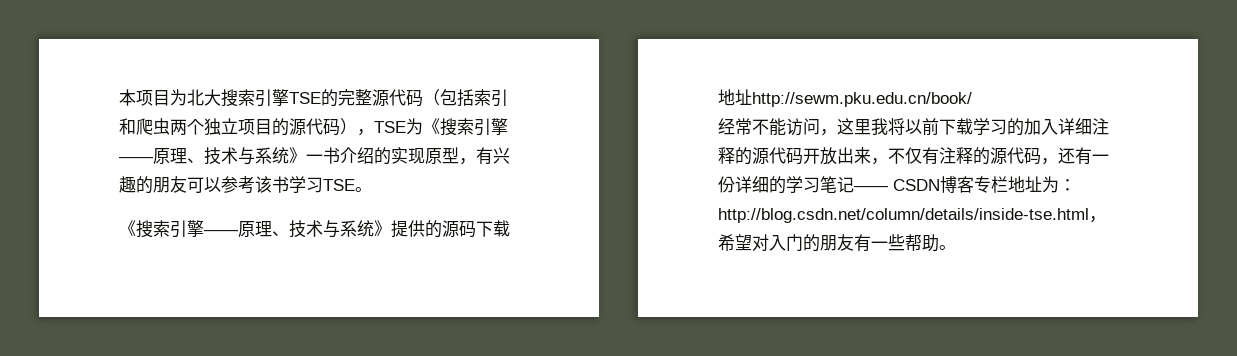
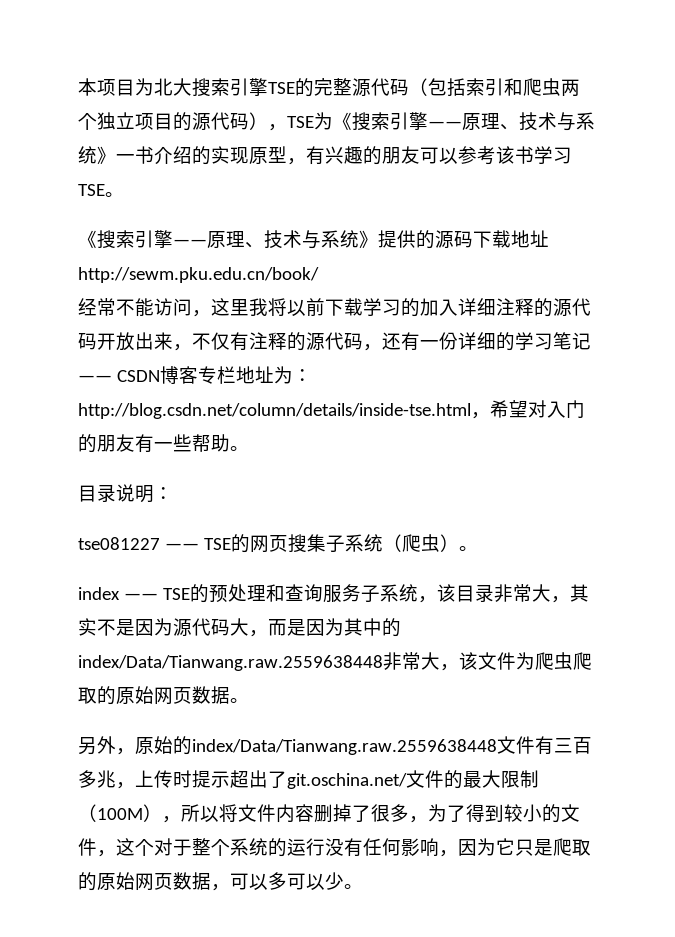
+ 目录说明：
+ tse081227 —— TSE的网页搜集子系统（爬虫）。
+ index —— TSE的预处理和查询服务子系统，该目录非常大，其实不是因为源代码大，而是因为其中的index/Data/Tianwang.raw.2559638448非常大，该文件为爬虫爬取的原始网页数据。
+ 另外，原始的index/Data/Tianwang.raw.2559638448文件有三百多兆，上传时提示超出了git.oschina.net/文件的最大限制（100M），所以将文件内容删掉了很多，为了得到较小的文件，这个对于整个系统的运行没有任何影响，因为它只是爬取的原始网页数据，可以多可以少。

